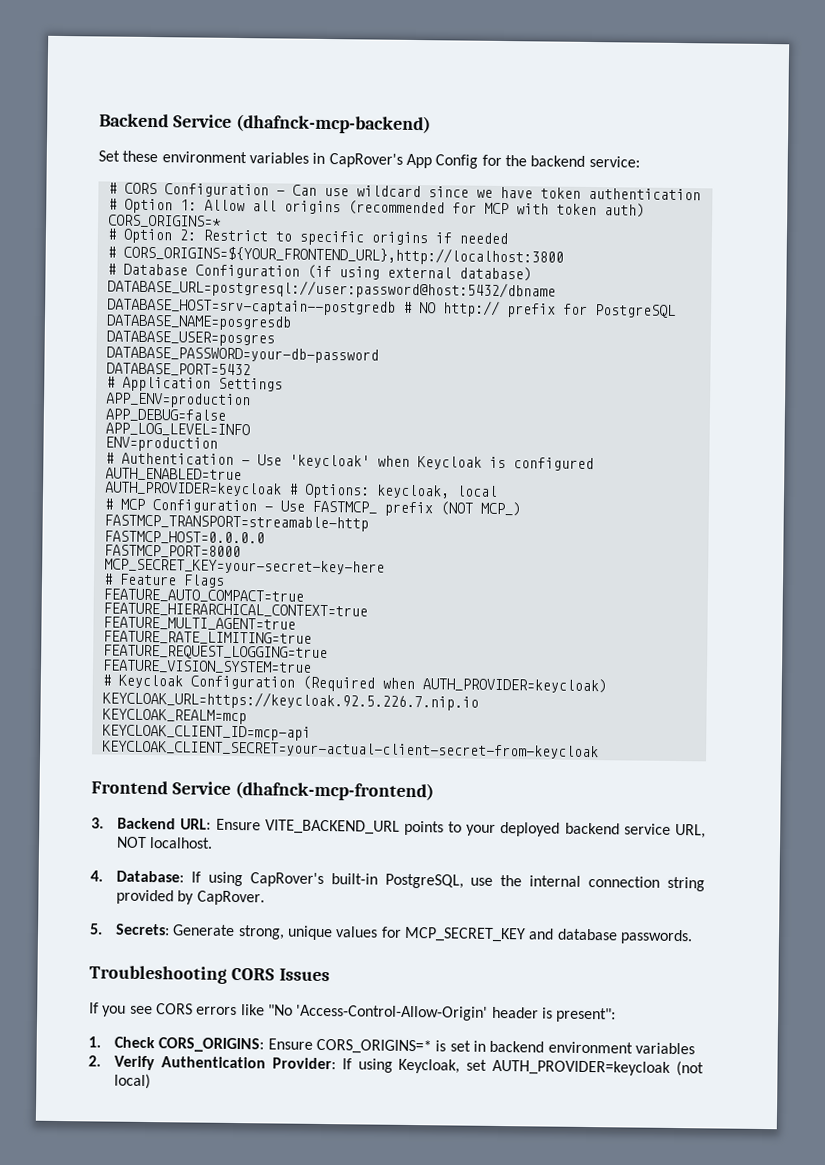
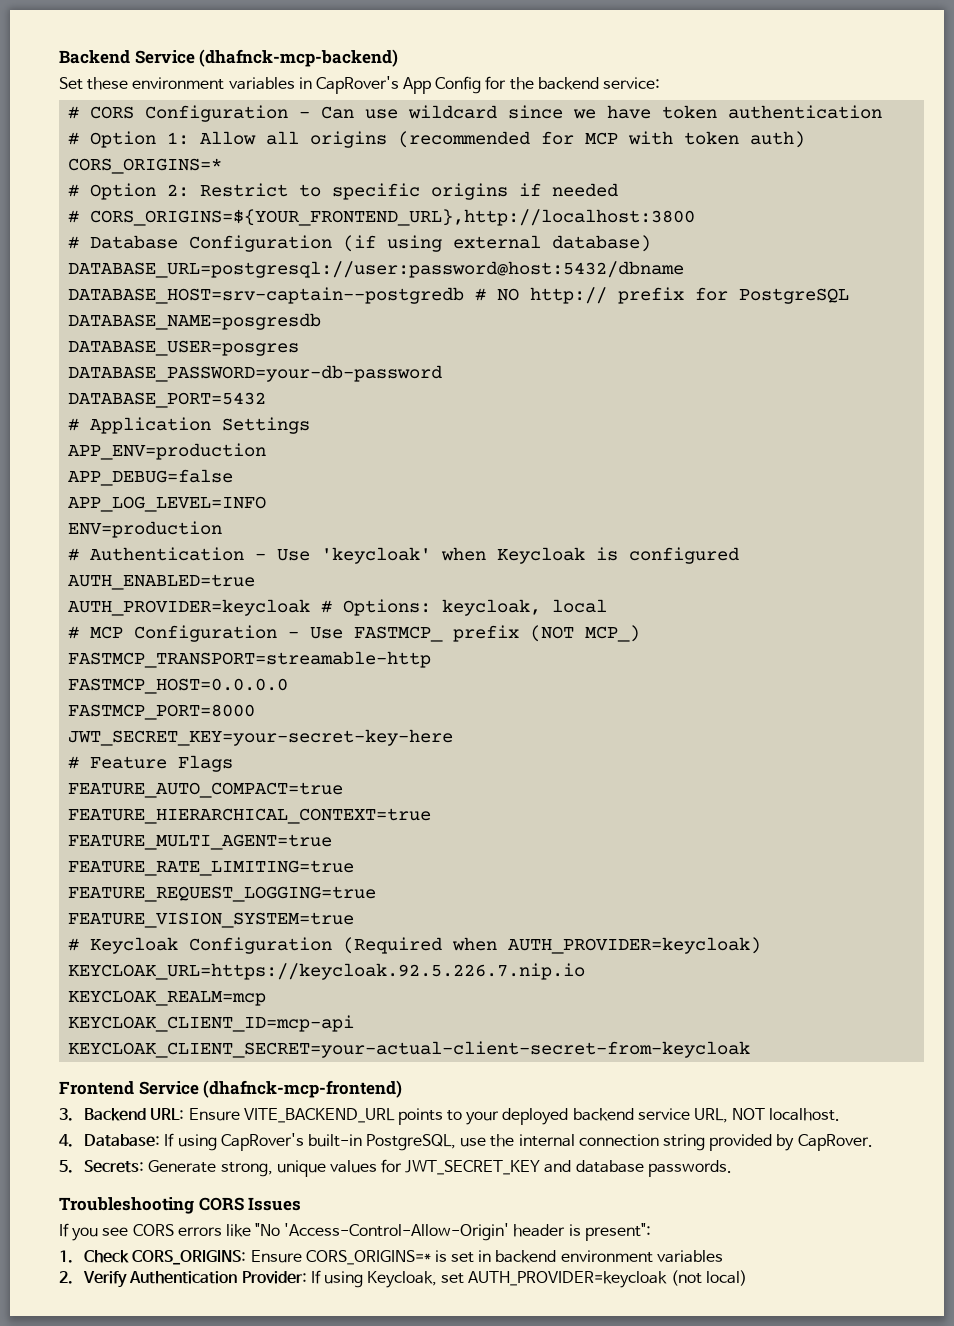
- MCP_SECRET_KEY=your-secret-key-here
+ JWT_SECRET_KEY=your-secret-key-here
- 5. Secrets: Generate strong, unique values for MCP_SECRET_KEY and database passwords.
+ 5. Secrets: Generate strong, unique values for JWT_SECRET_KEY and database passwords.

